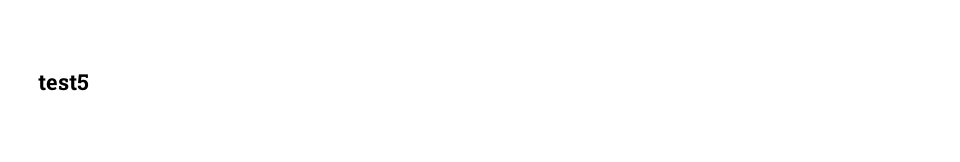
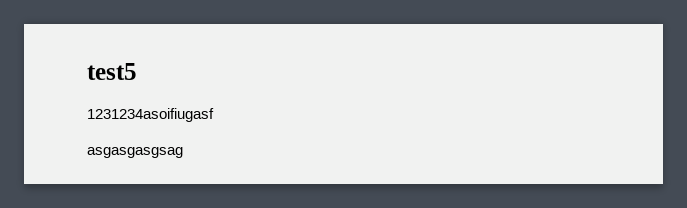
+ 1231234asoifiugasf
+ asgasgasgsag

